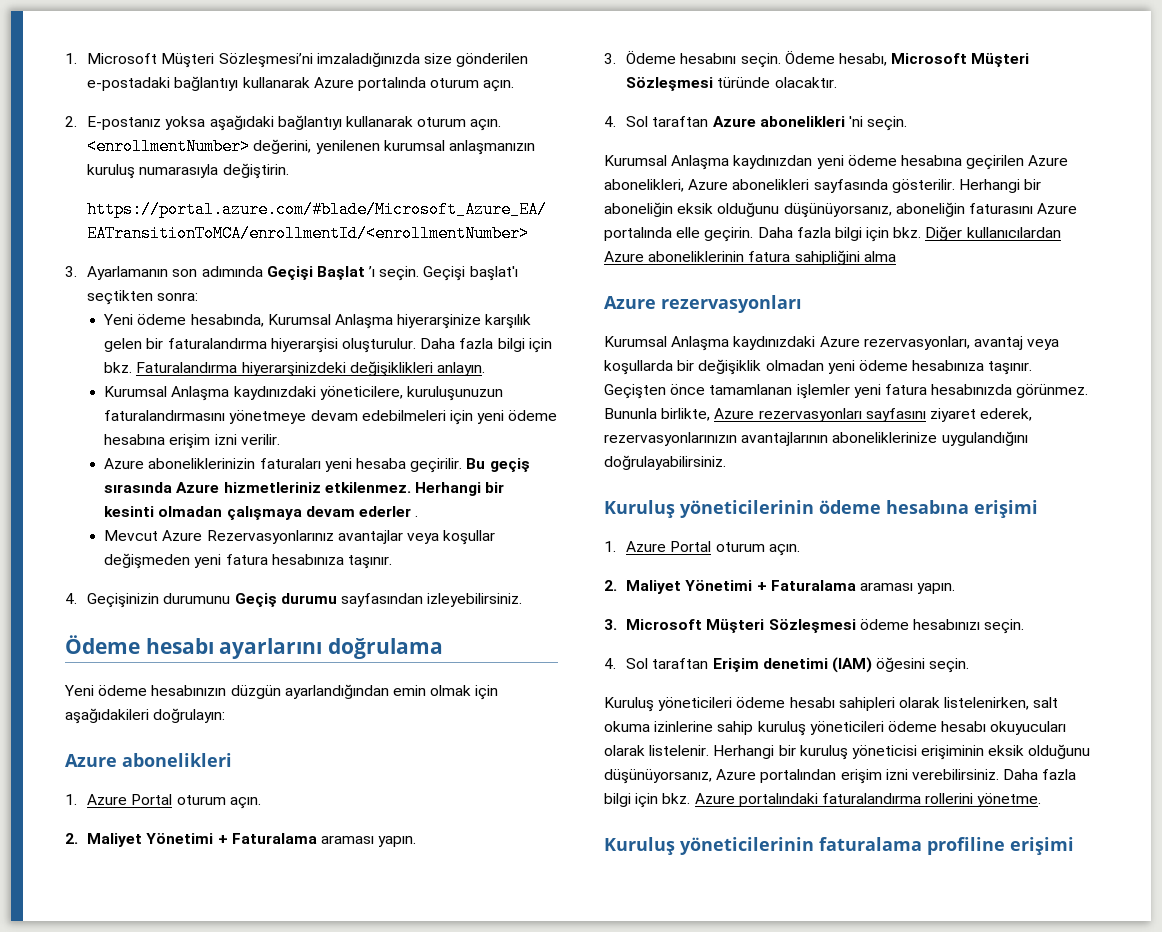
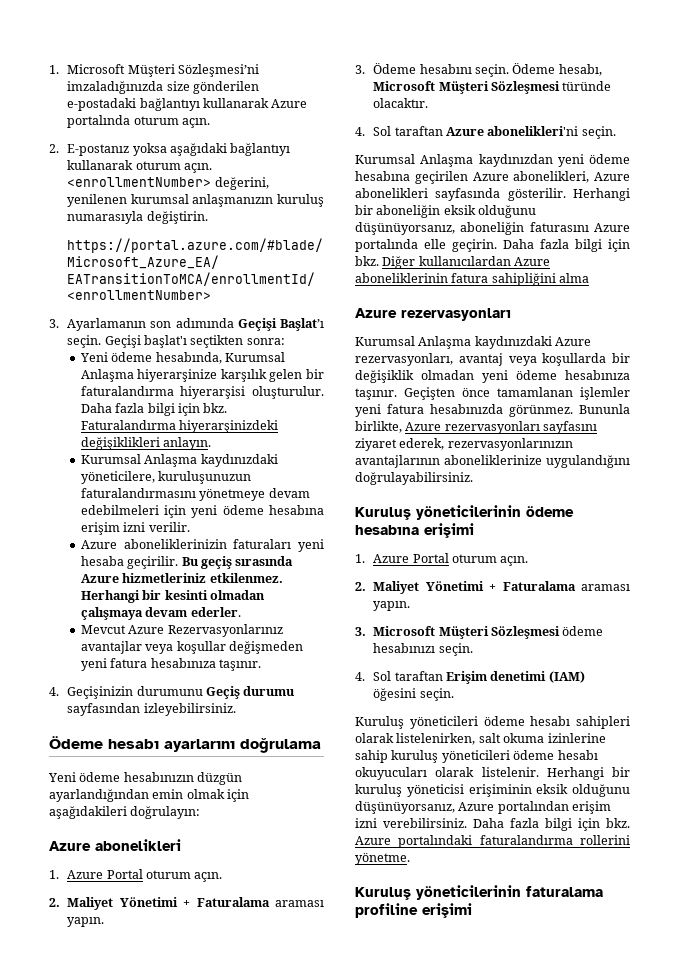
- 3. Ayarlamanın son adımında Geçişi Başlat ’ı seçin.
+ 3. Ayarlamanın son adımında Geçişi Başlat’ı seçin.
- Herhangi bir kesinti olmadan çalışmaya devam ederler .
+ Herhangi bir kesinti olmadan çalışmaya devam ederler.
- 4. Sol taraftan Azure abonelikleri 'ni seçin.
+ 4. Sol taraftan Azure abonelikleri'ni seçin.

